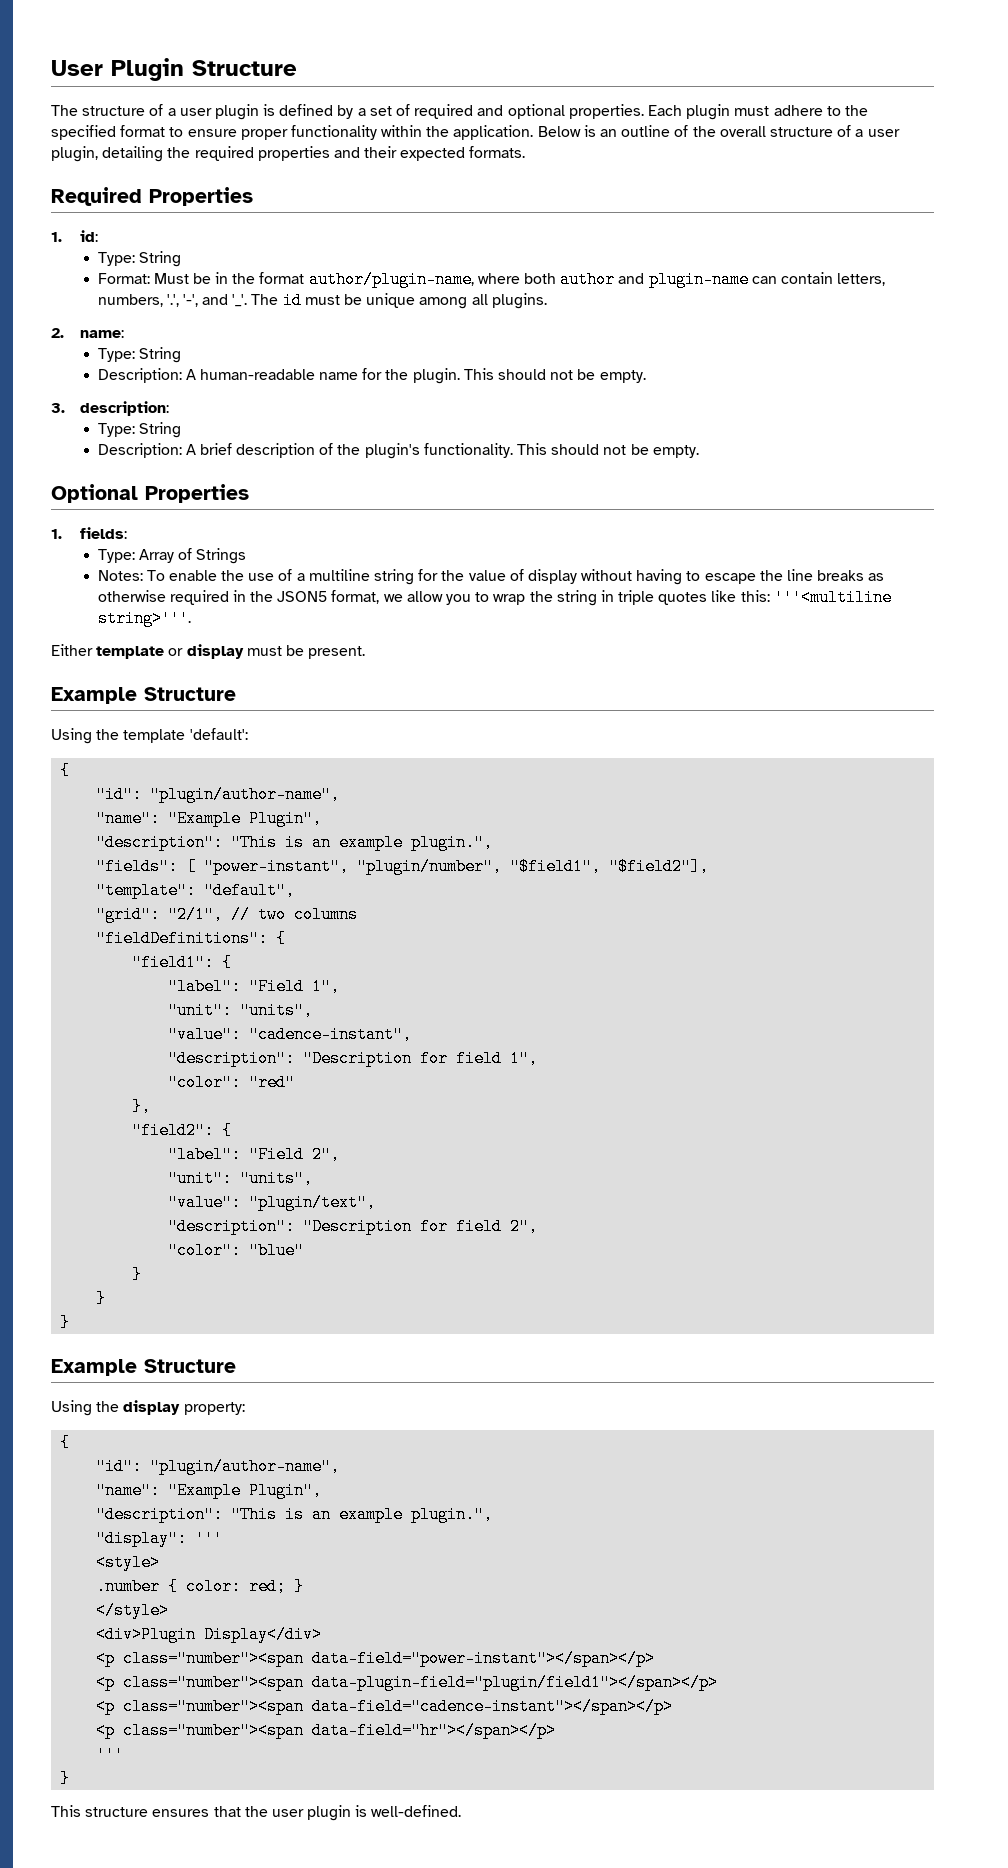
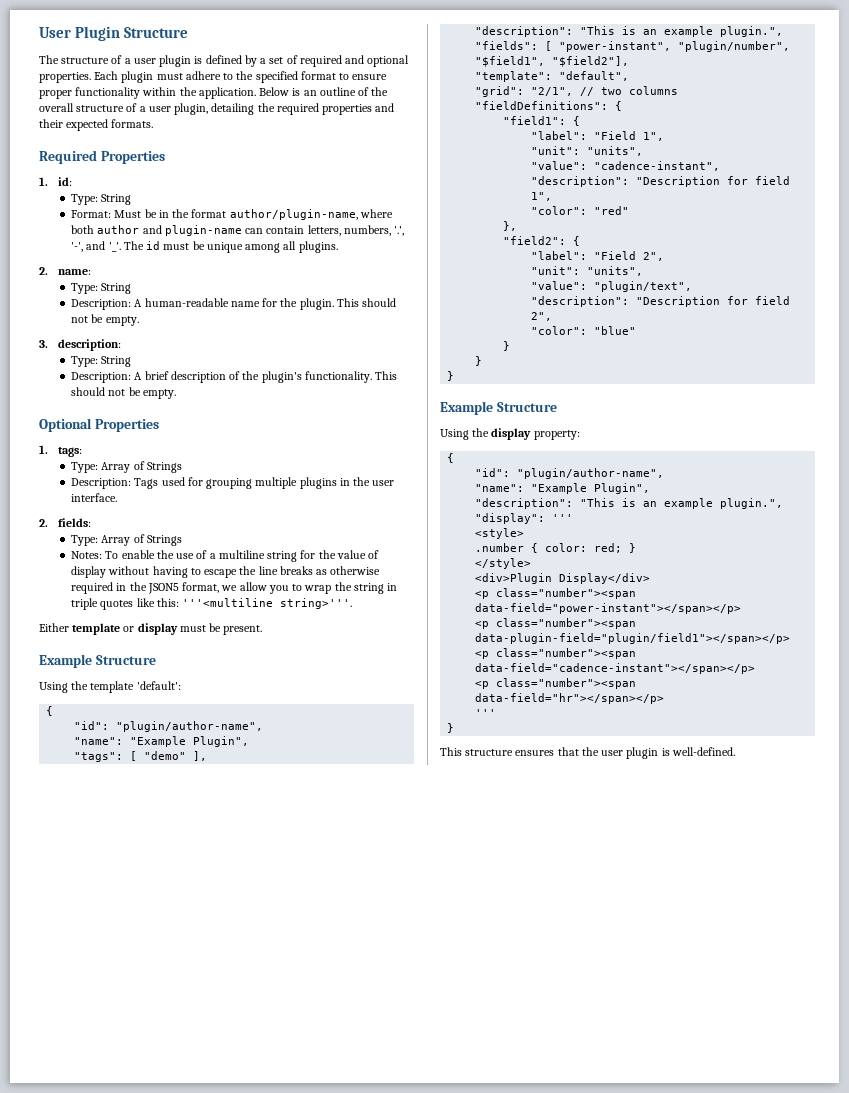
- 1. fields:
+ 1. tags:
+ Type: Array of Strings
+ Description: Tags used for grouping multiple plugins in the user interface.
+ 2. fields:
+ "tags": [ "demo" ],

